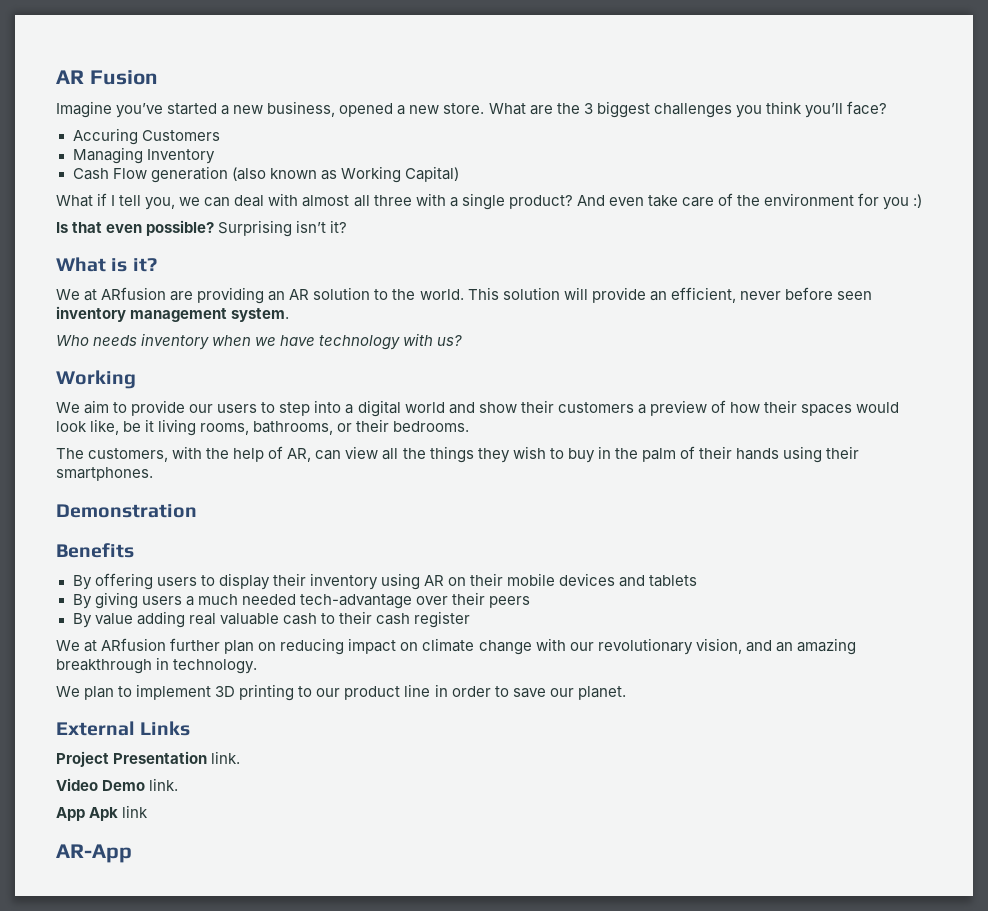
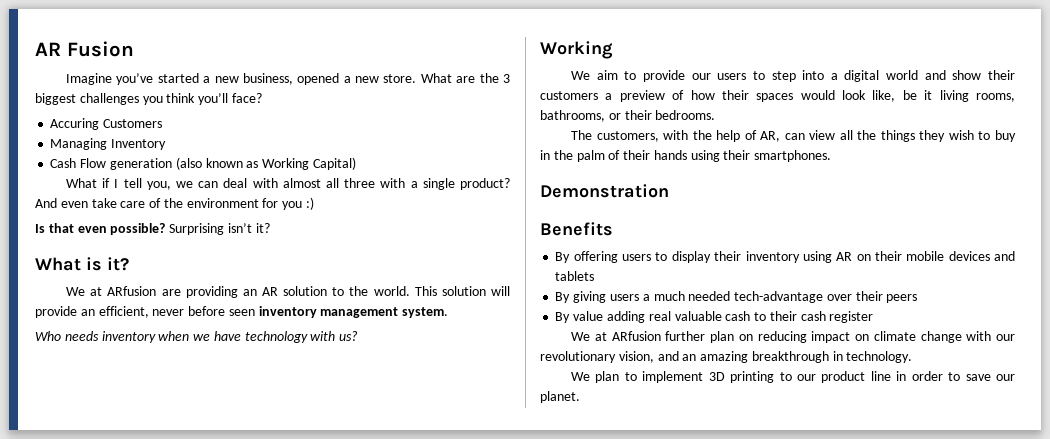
- External Links
- Project Presentation link.
- Video Demo link.
- App Apk link
- AR-App

